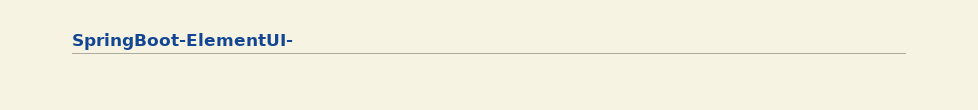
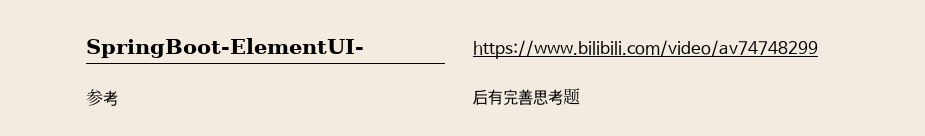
+ 参考https://www.bilibili.com/video/av74748299
+ 后有完善思考题

